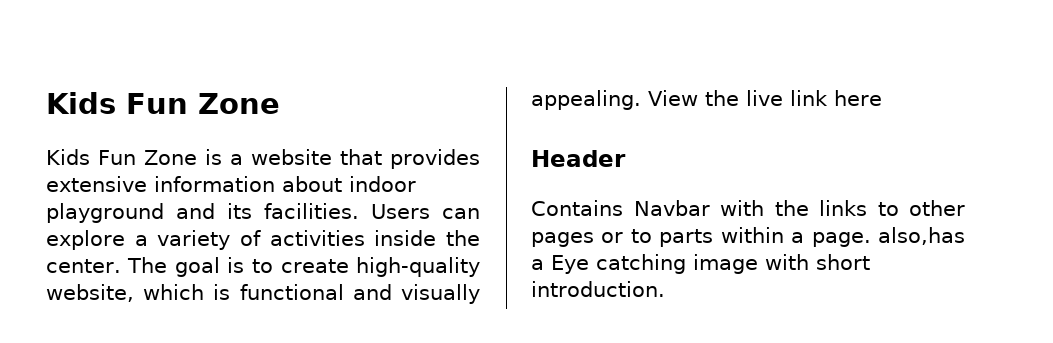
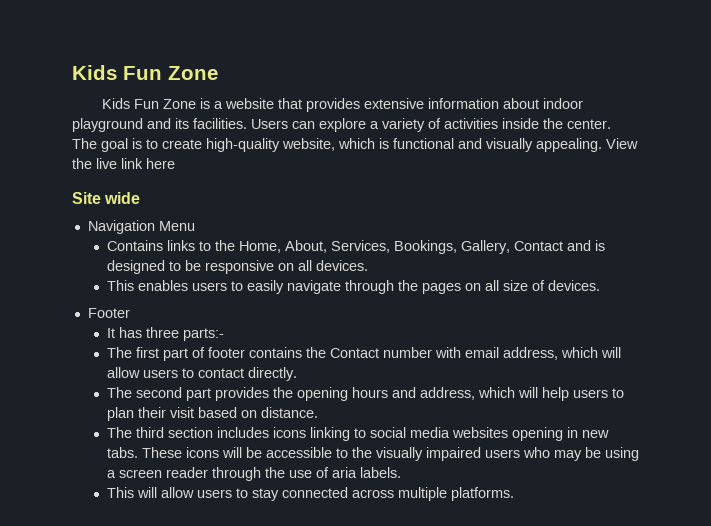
- Header
- Contains Navbar with the links to other pages or to parts within a page. also,has a Eye catching image with short introduction.
+ Site wide
+ Navigation Menu
+ Contains links to the Home, About, Services, Bookings, Gallery, Contact and is designed to be responsive on all devices.
+ This enables users to easily navigate through the pages on all size of devices.
+ Footer
+ It has three parts:-
+ The first part of footer contains the Contact number with email address, which will allow users to contact directly.
+ The second part provides the opening hours and address, which will help users to plan their visit based on distance.
+ The third section includes icons linking to social media websites opening in new tabs. These icons will be accessible to the visually impaired users who may be using a screen reader through the use of aria labels.
+ This will allow users to stay connected across multiple platforms.

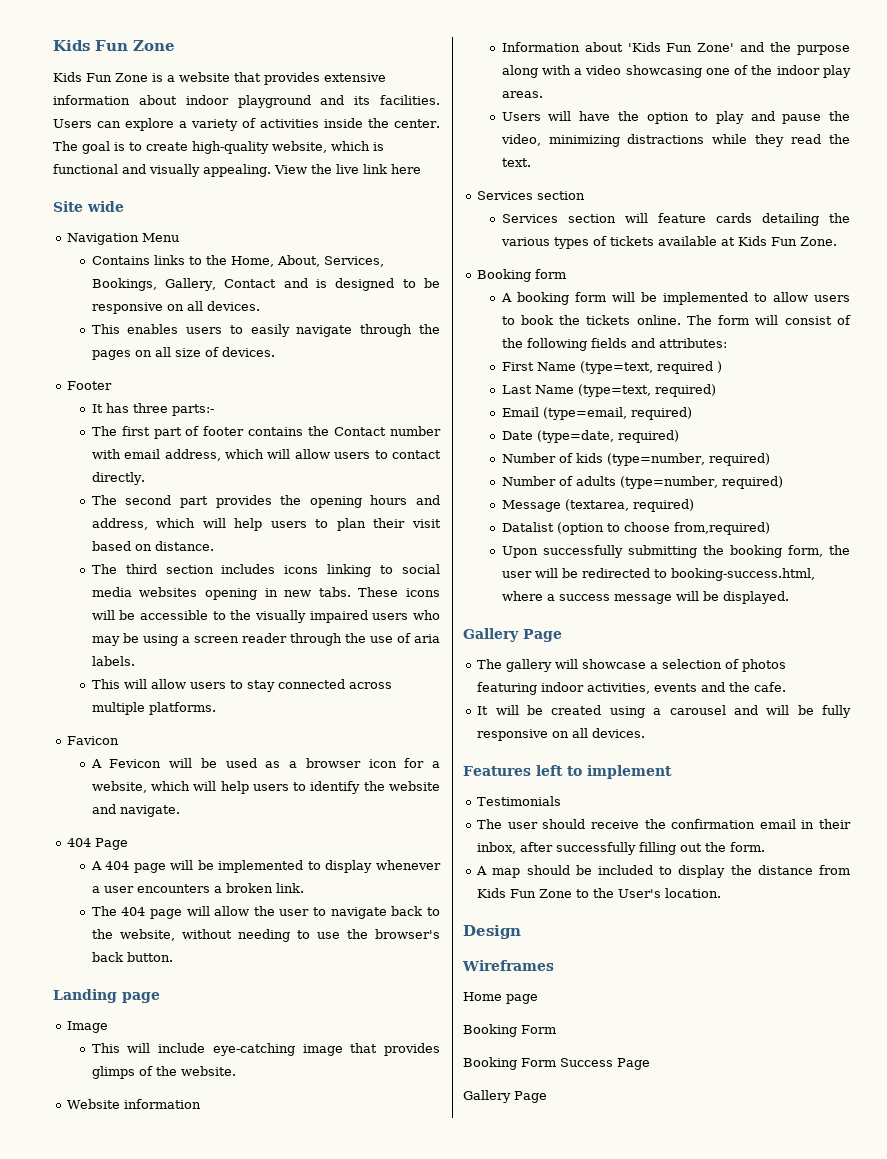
+ Favicon
+ A Fevicon will be used as a browser icon for a website, which will help users to identify the website and navigate.
+ 404 Page
+ A 404 page will be implemented to display whenever a user encounters a broken link.
+ The 404 page will allow the user to navigate back to the website, without needing to use the browser's back button.
+ Landing page
+ Image
+ This will include eye-catching image that provides glimps of the website.
+ Website information
+ Information about 'Kids Fun Zone' and the purpose along with a video showcasing one of the indoor play areas.
+ Users will have the option to play and pause the video, minimizing distractions while they read the text.
+ Services section
+ Services section will feature cards detailing the various types of tickets available at Kids Fun Zone.
+ Booking form
+ A booking form will be implemented to allow users to book the tickets online. The form will consist of the following fields and attributes:
+ First Name (type=text, required )
+ Last Name (type=text, required)
+ Email (type=email, required)
+ Date (type=date, required)
+ Number of kids (type=number, required)
+ Number of adults (type=number, required)
+ Message (textarea, required)
+ Datalist (option to choose from,required)
+ Upon successfully submitting the booking form, the user will be redirected to booking-success.html, where a success message will be displayed.
+ Gallery Page
+ The gallery will showcase a selection of photos featuring indoor activities, events and the cafe.
+ It will be created using a carousel and will be fully responsive on all devices.
+ Features left to implement
+ Testimonials
+ The user should receive the confirmation email in their inbox, after successfully filling out the form.
+ A map should be included to display the distance from Kids Fun Zone to the User's location.
+ Design
+ Wireframes
+ Home page
+ Booking Form
+ Booking Form Success Page
+ Gallery Page

